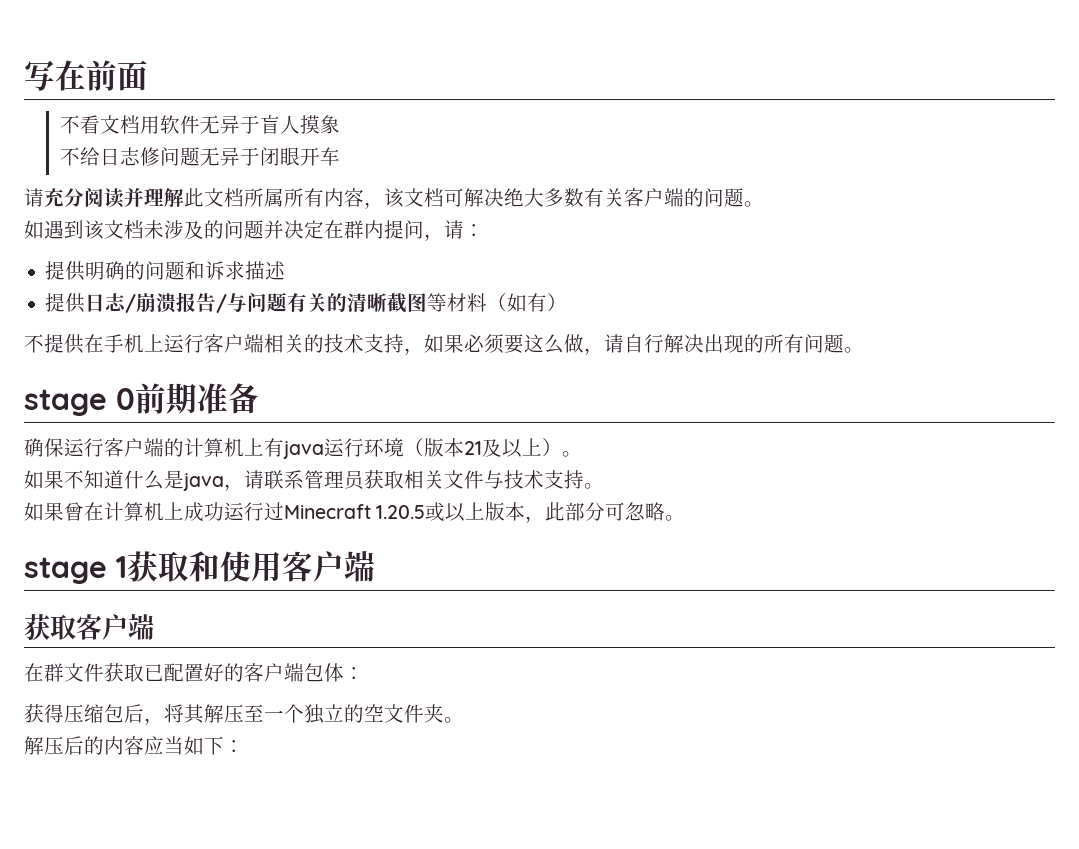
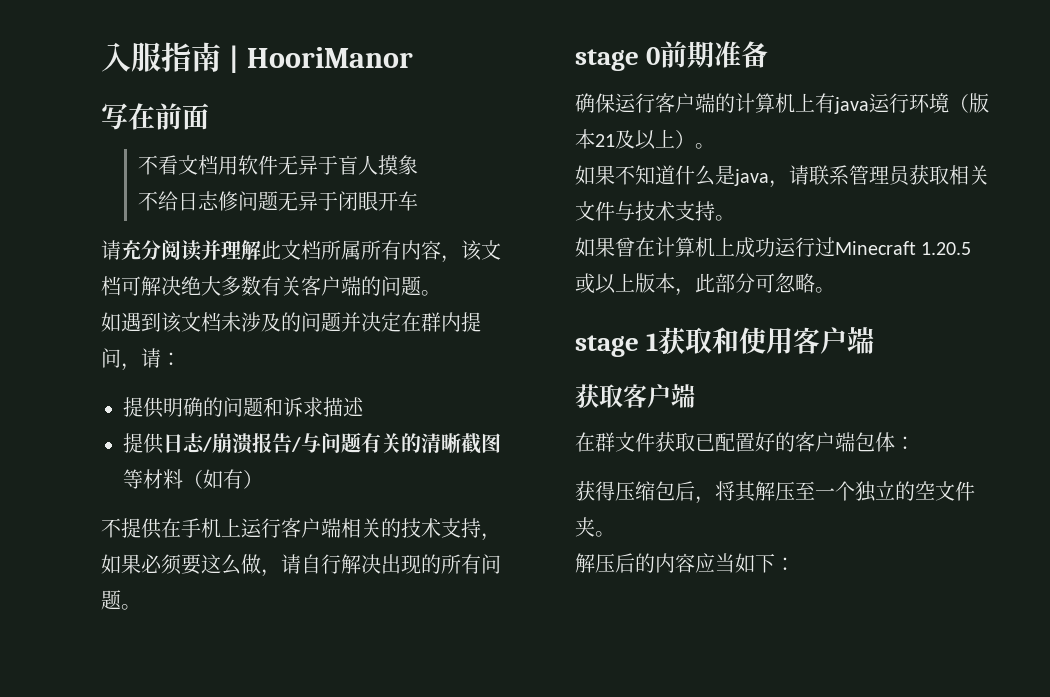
+ 入服指南 | HooriManor

